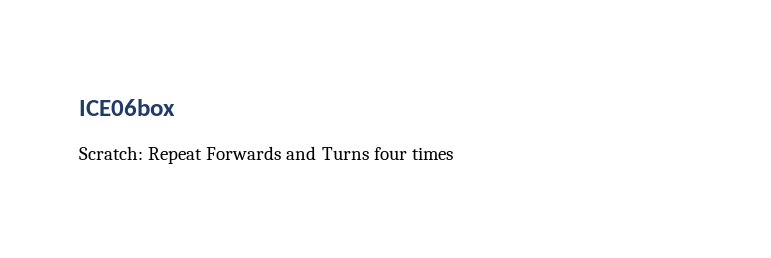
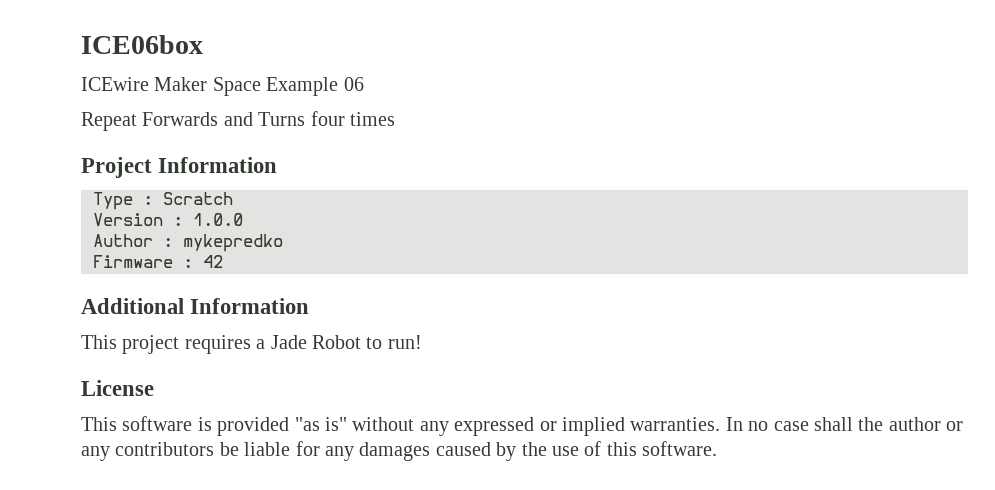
- Scratch: Repeat Forwards and Turns four times
+ ICEwire Maker Space Example 06
+ Repeat Forwards and Turns four times
+ Project Information
+ Type : Scratch
+ Version : 1.0.0
+ Author : mykepredko
+ Firmware : 42
+ Additional Information
+ This project requires a Jade Robot to run!
+ License
+ This software is provided "as is" without any expressed or implied warranties. In no case shall the author or any contributors be liable for any damages caused by the use of this software.

